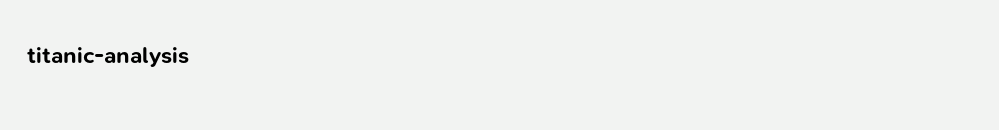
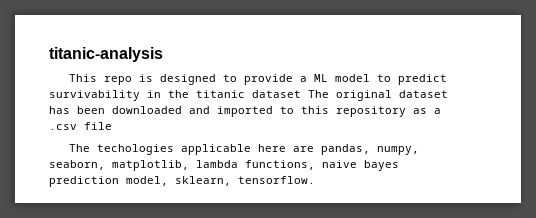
+ This repo is designed to provide a ML model to predict survivability in the titanic dataset The original dataset has been downloaded and imported to this repository as a .csv file
+ The techologies applicable here are pandas, numpy, seaborn, matplotlib, lambda functions, naive bayes prediction model, sklearn, tensorflow.

